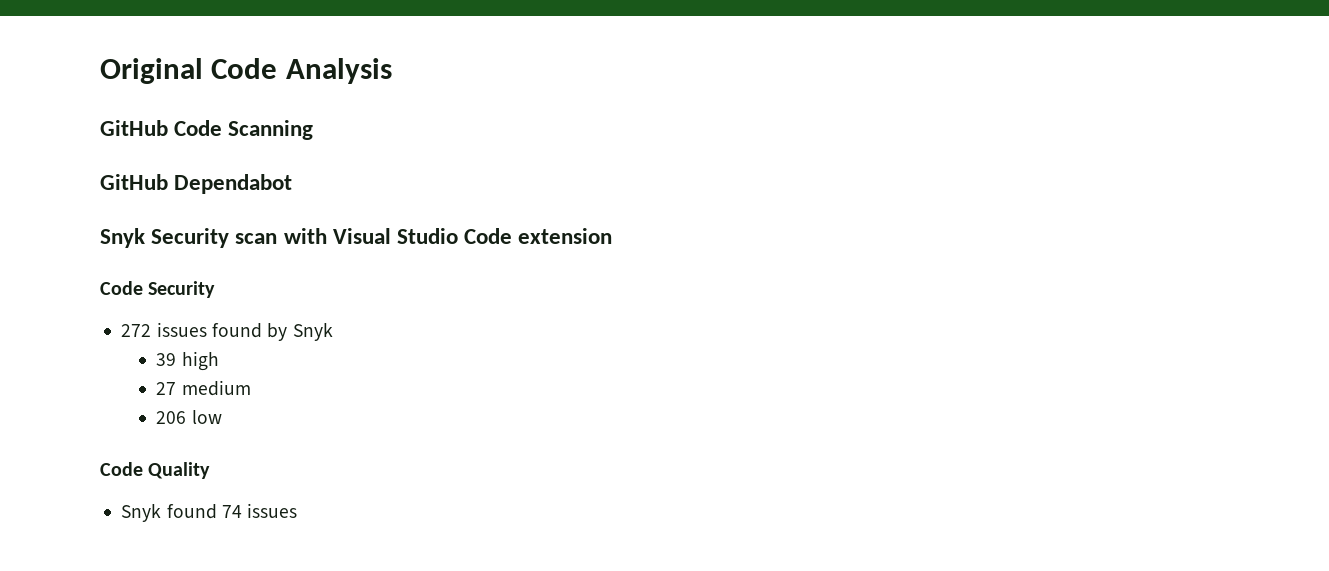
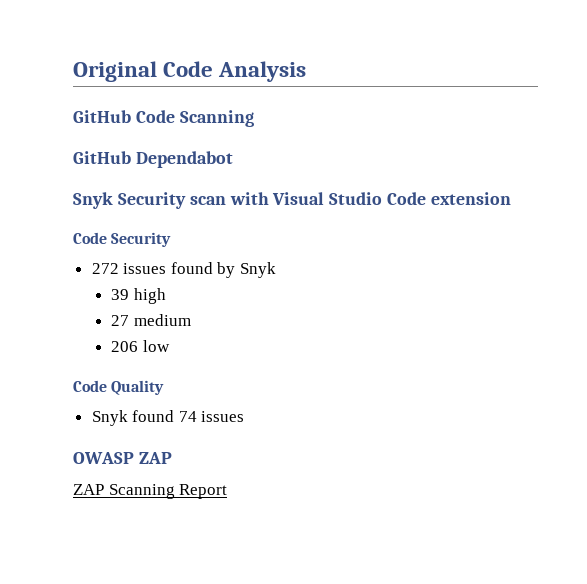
+ OWASP ZAP
+ ZAP Scanning Report

